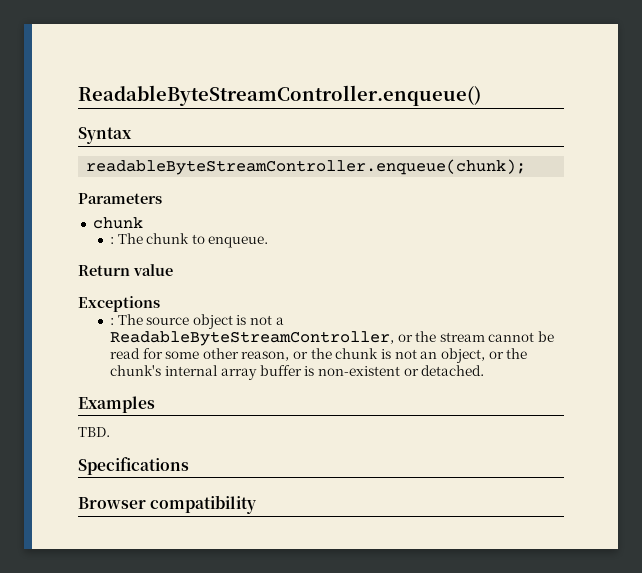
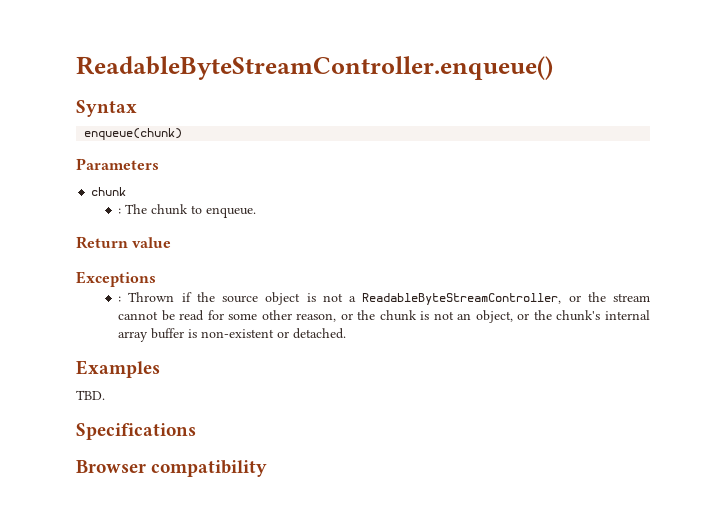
- readableByteStreamController.enqueue(chunk);
+ enqueue(chunk)
- : The source object is not a ReadableByteStreamController, or the stream cannot be read for some other reason, or the chunk is not an object, or the chunk's internal array buffer is non-existent or detached.
+ : Thrown if the source object is not a ReadableByteStreamController, or the stream cannot be read for some other reason, or the chunk is not an object, or the chunk's internal array buffer is non-existent or detached.

